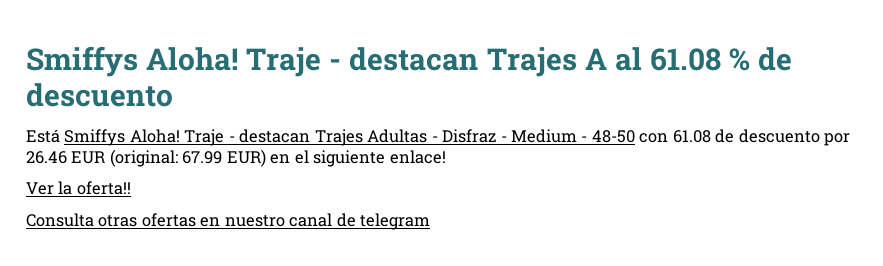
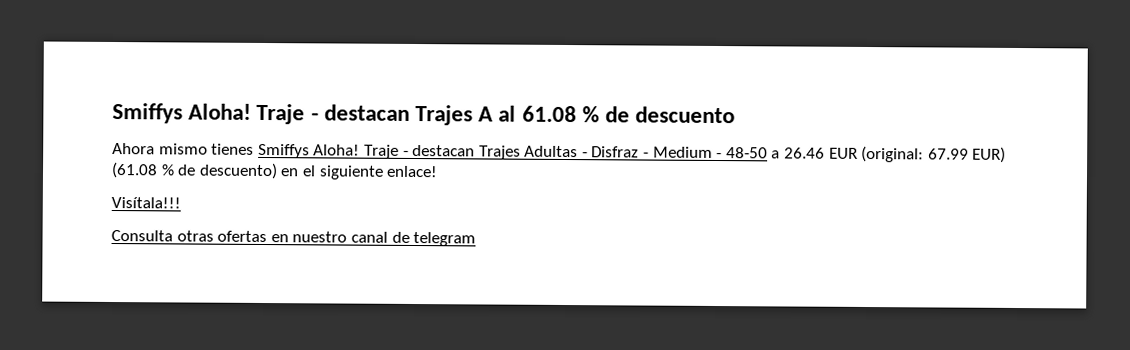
- Está Smiffys Aloha!
+ Ahora mismo tienes Smiffys Aloha!
- Traje - destacan Trajes Adultas - Disfraz - Medium - 48-50 con 61.08 de descuento por 26.46 EUR (original: 67.99 EUR) en el siguiente enlace!
+ Traje - destacan Trajes Adultas - Disfraz - Medium - 48-50 a 26.46 EUR (original: 67.99 EUR) (61.08 % de descuento) en el siguiente enlace!
- Ver la oferta!!
+ Visítala!!!

